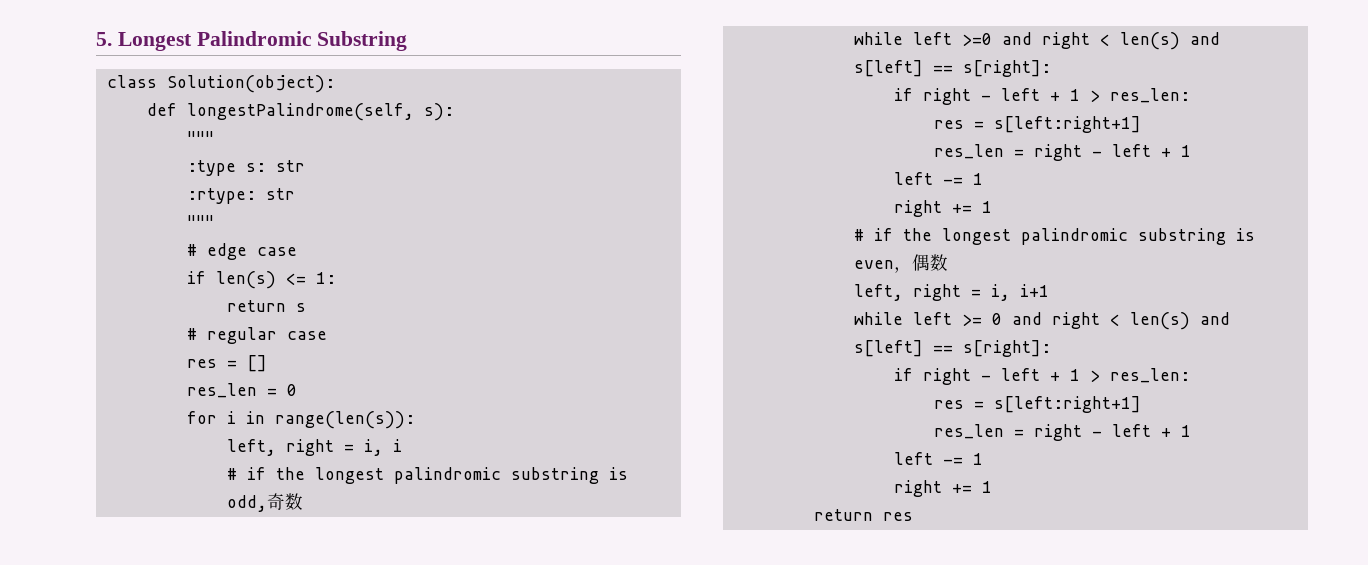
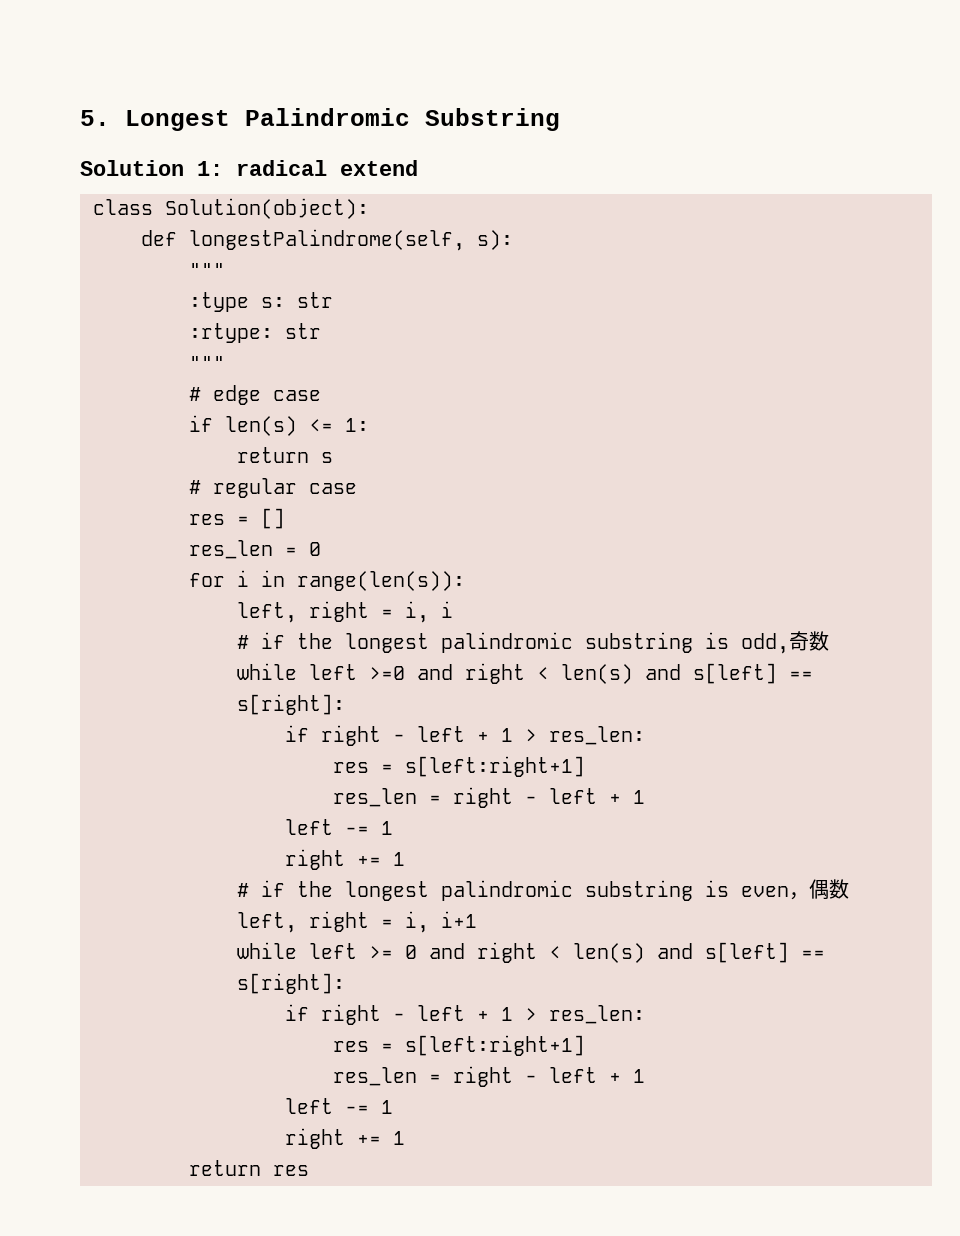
+ Solution 1: radical extend

